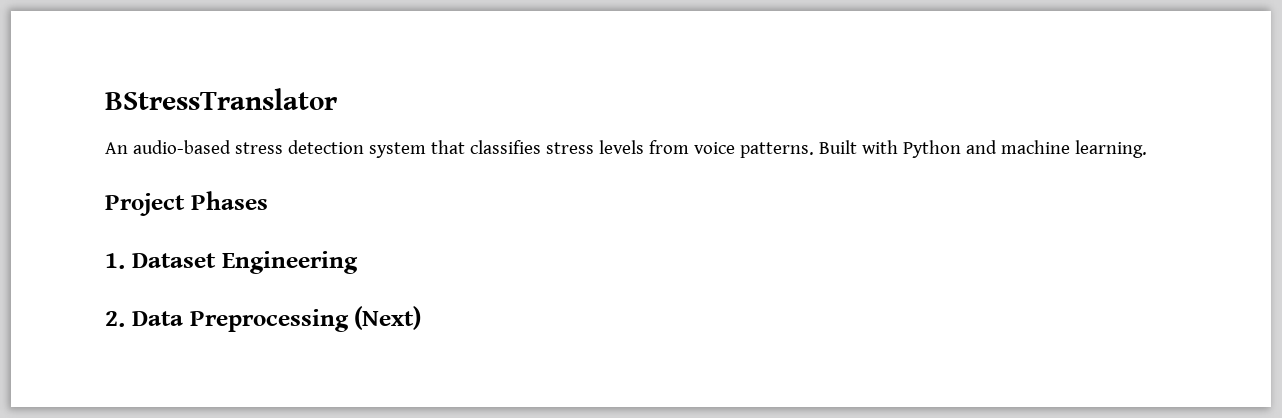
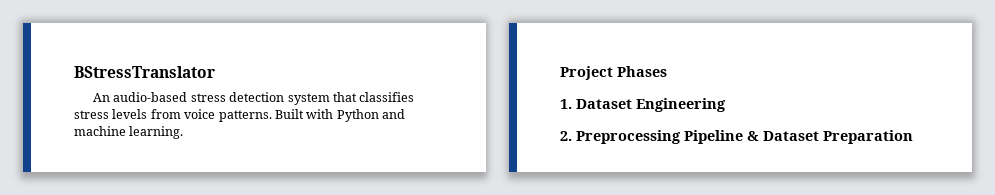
- 2. Data Preprocessing (Next)
+ 2. Preprocessing Pipeline & Dataset Preparation

